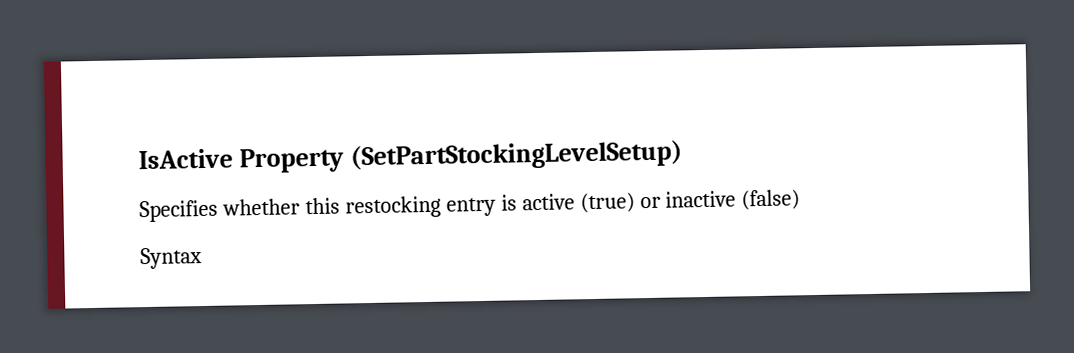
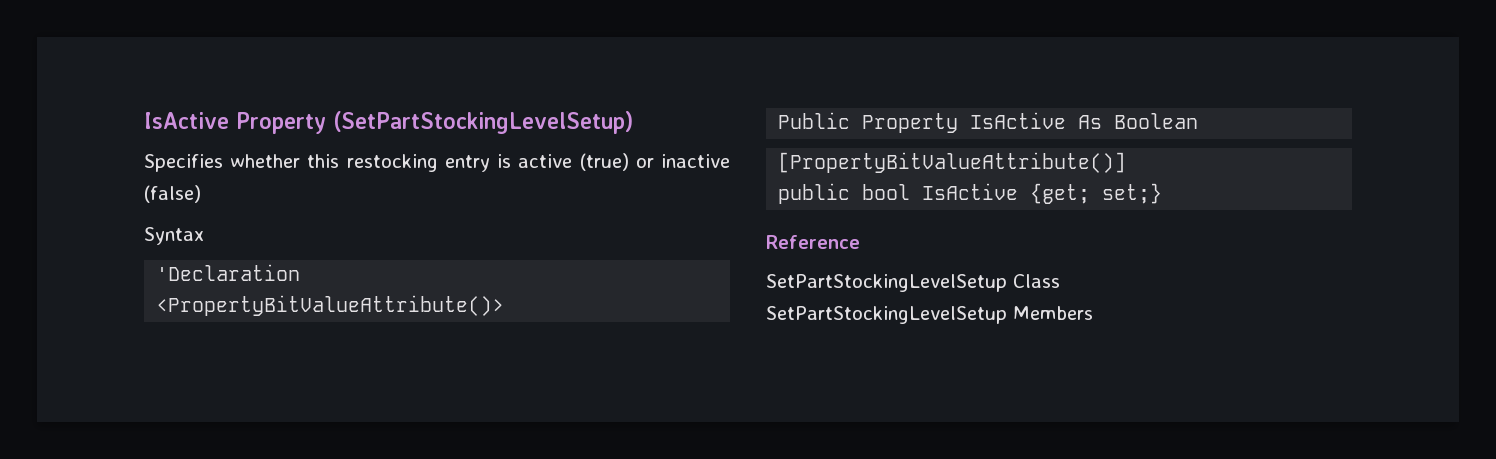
+ 'Declaration
+ <PropertyBitValueAttribute()>
+ Public Property IsActive As Boolean
+ [PropertyBitValueAttribute()]
+ public bool IsActive {get; set;}
+ Reference
+ SetPartStockingLevelSetup Class
+ SetPartStockingLevelSetup Members

